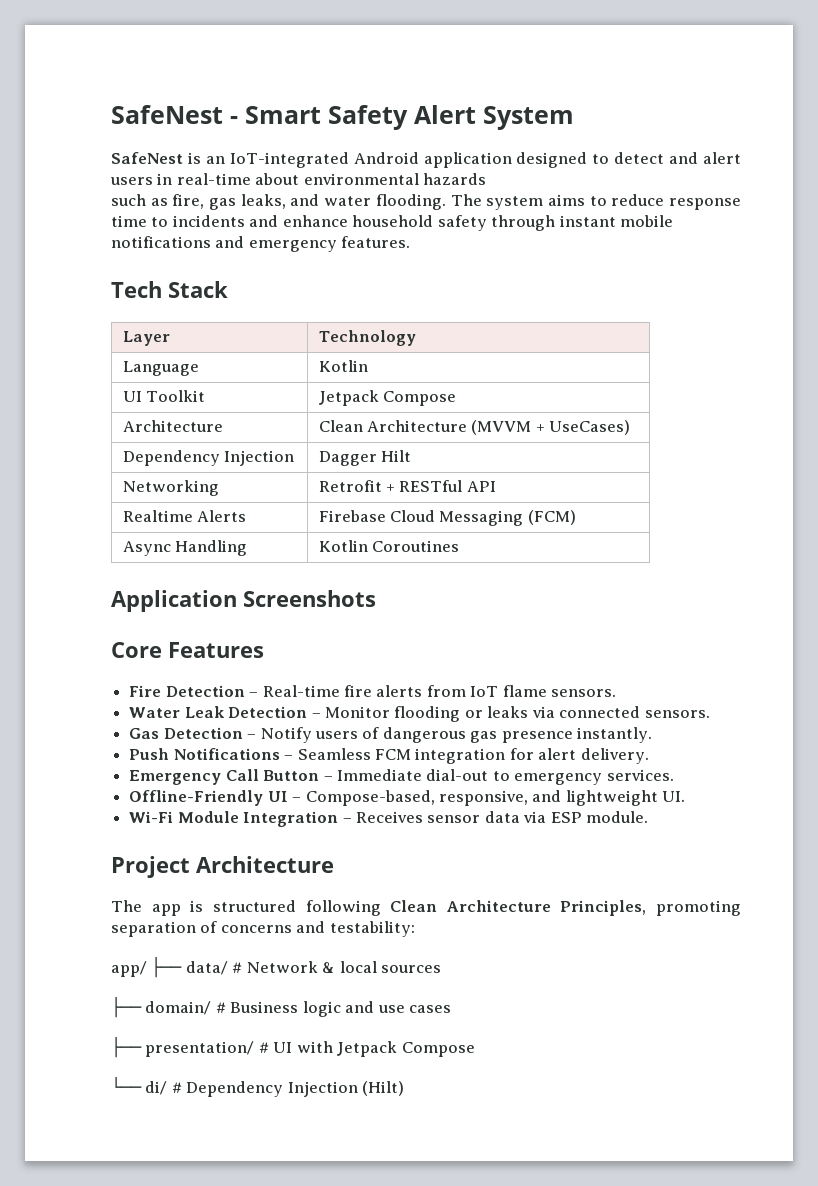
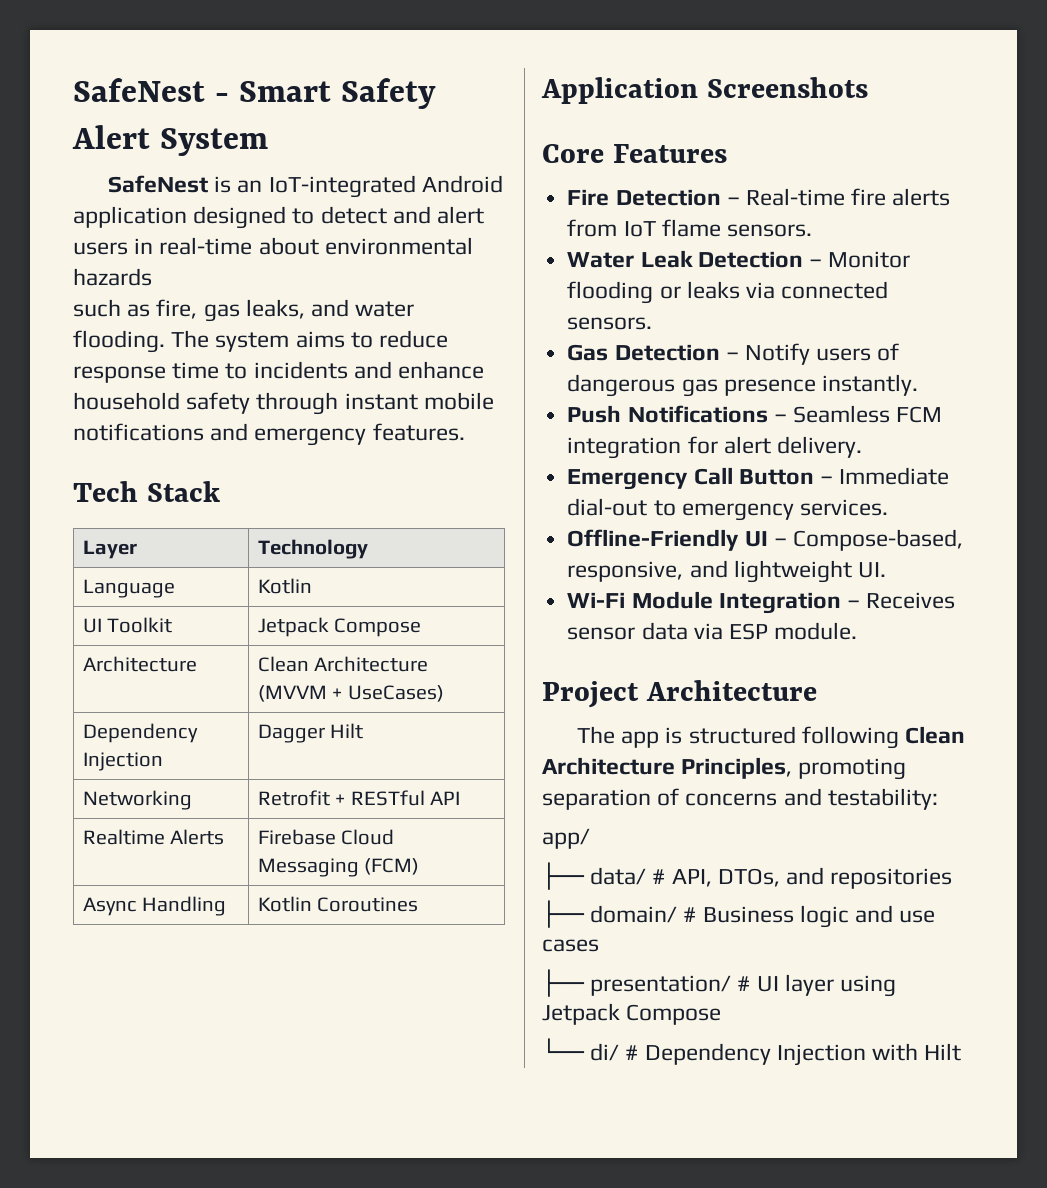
- app/ ├── data/ # Network & local sources
+ app/
+ ├── data/ # API, DTOs, and repositories
- ├── presentation/ # UI with Jetpack Compose
+ ├── presentation/ # UI layer using Jetpack Compose
- └── di/ # Dependency Injection (Hilt)
+ └── di/ # Dependency Injection with Hilt

